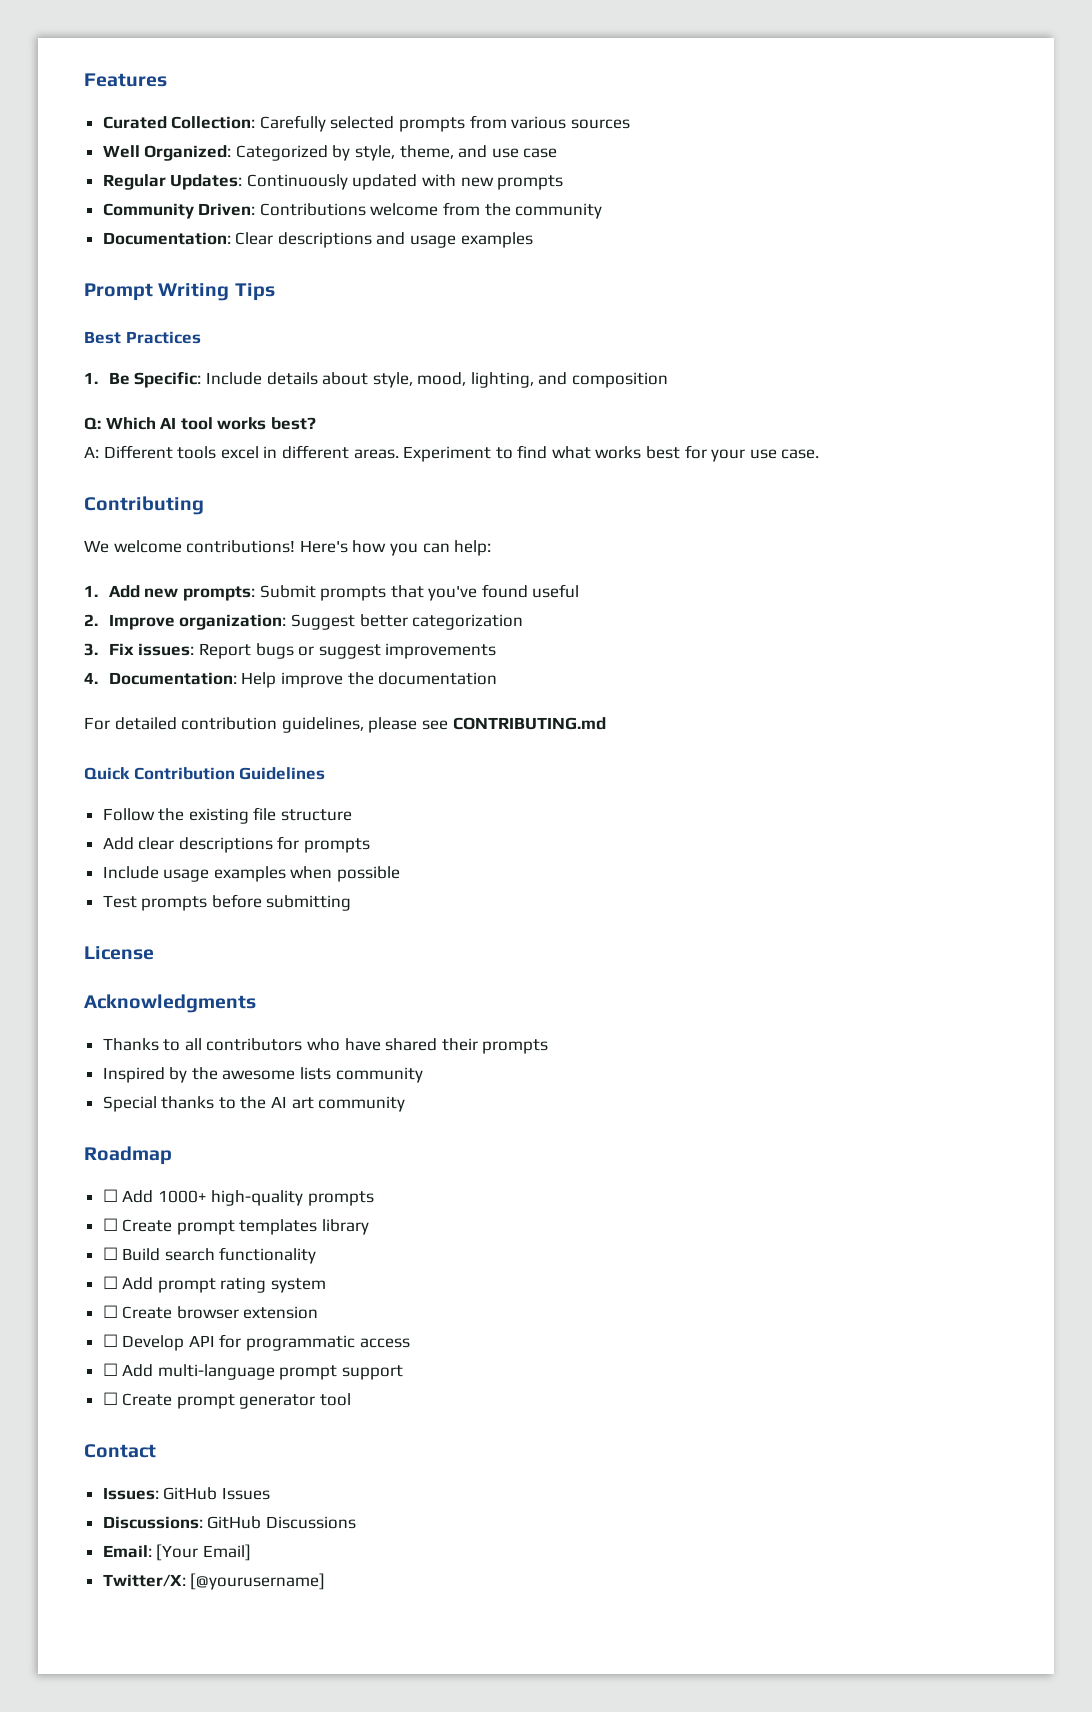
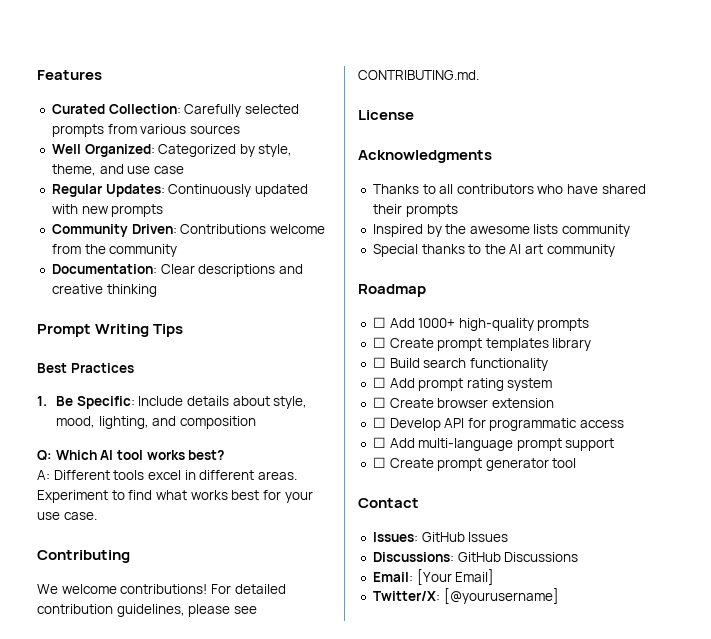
- Documentation: Clear descriptions and usage examples
+ Documentation: Clear descriptions and creative thinking
- We welcome contributions! Here's how you can help:
- 1. Add new prompts: Submit prompts that you've found useful
- 2. Improve organization: Suggest better categorization
- 3. Fix issues: Report bugs or suggest improvements
- 4. Documentation: Help improve the documentation
- For detailed contribution guidelines, please see CONTRIBUTING.md
- Quick Contribution Guidelines
- Follow the existing file structure
- Add clear descriptions for prompts
- Include usage examples when possible
- Test prompts before submitting
+ We welcome contributions! For detailed contribution guidelines, please see CONTRIBUTING.md.

